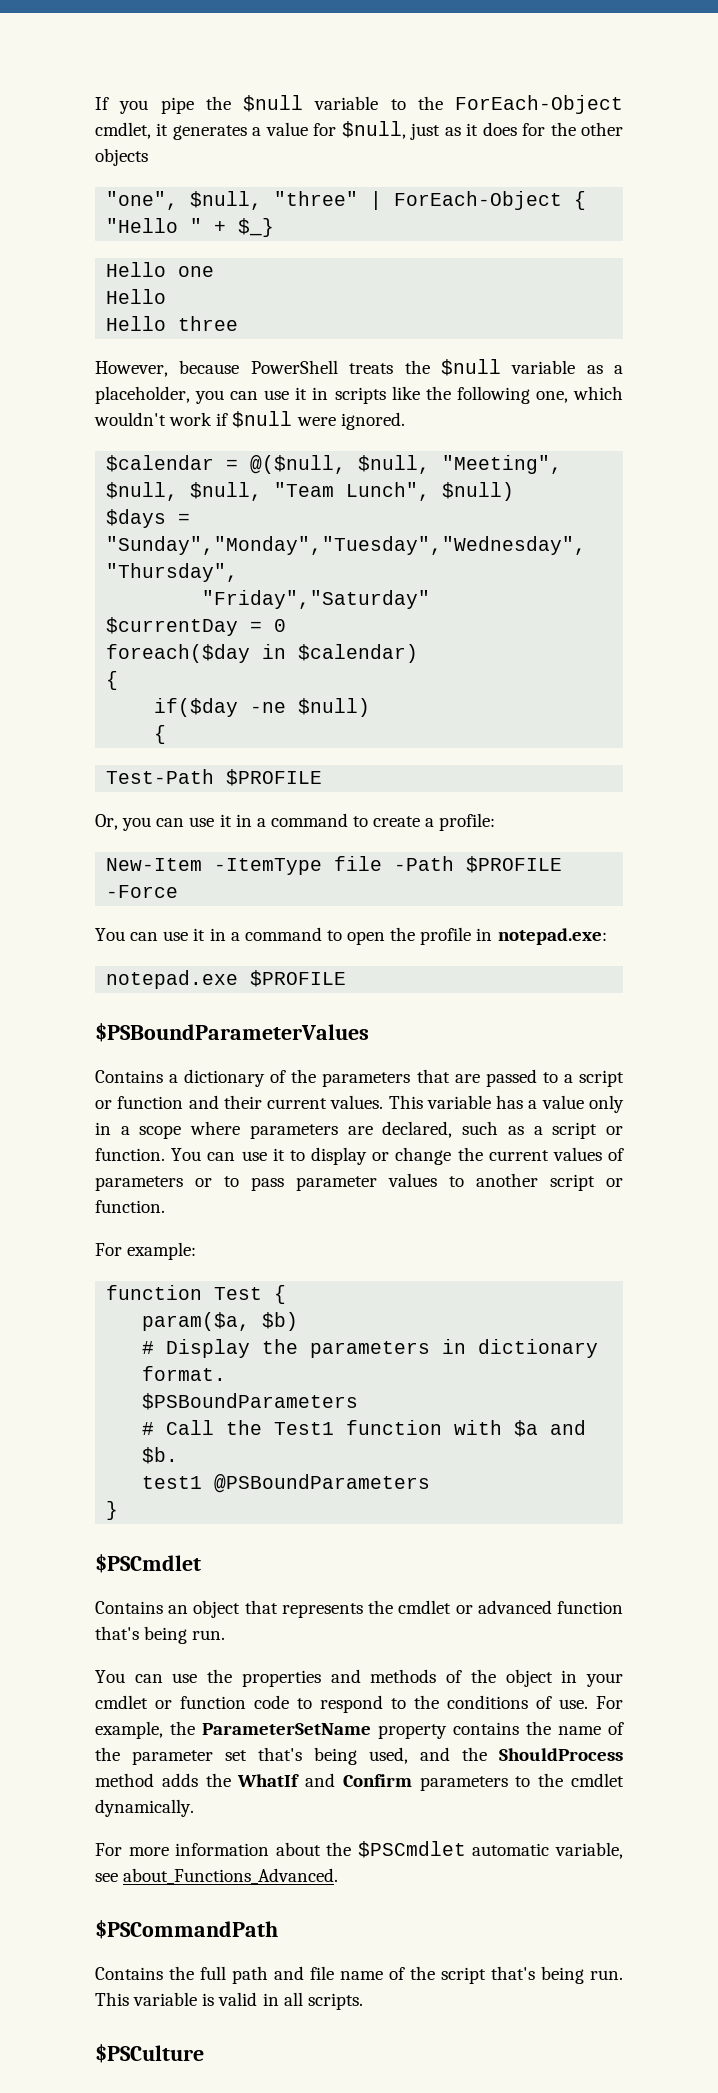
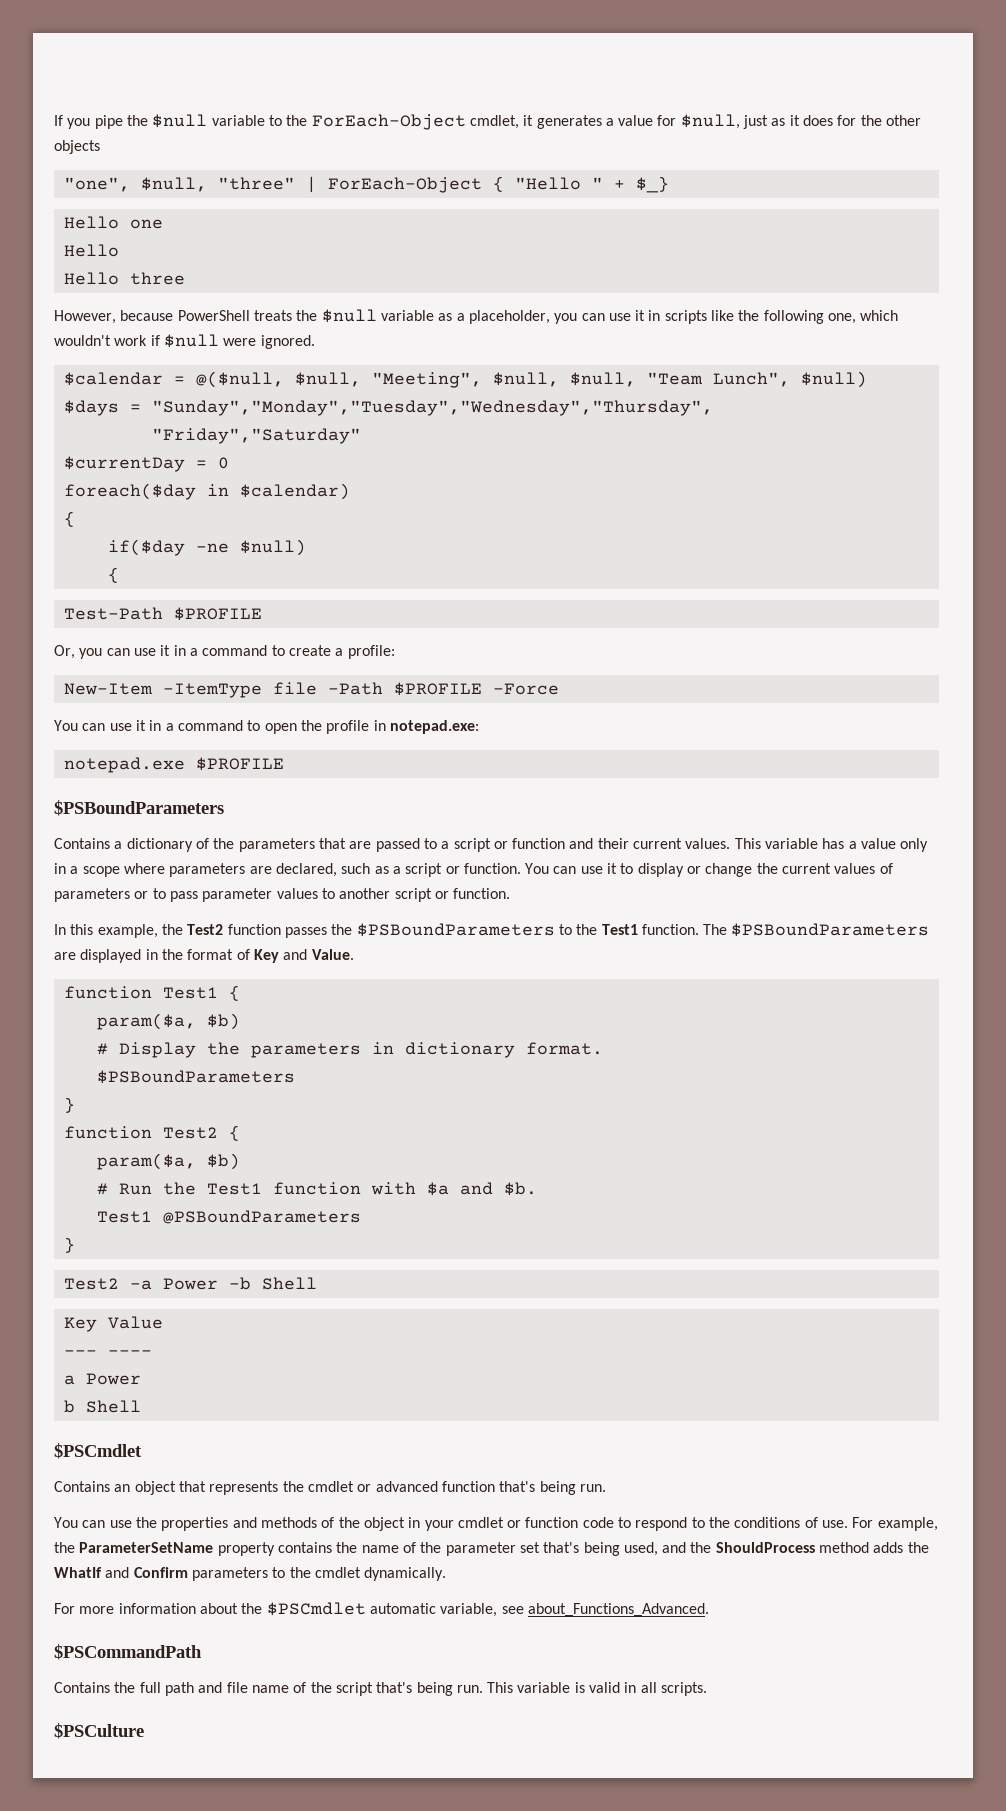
  notepad.exe $PROFILE
- $PSBoundParameterValues
+ $PSBoundParameters
- For example:
- function Test {
+ In this example, the Test2 function passes the $PSBoundParameters to the Test1 function. The $PSBoundParameters are displayed in the format of Key and Value.
+ function Test1 {
  # Display the parameters in dictionary format.
  $PSBoundParameters
- # Call the Test1 function with $a and $b.
+ }
+ function Test2 {
+ param($a, $b)
+ # Run the Test1 function with $a and $b.
- test1 @PSBoundParameters
+ Test1 @PSBoundParameters
+ Test2 -a Power -b Shell
+ Key Value
+ --- ----
+ a Power
+ b Shell

